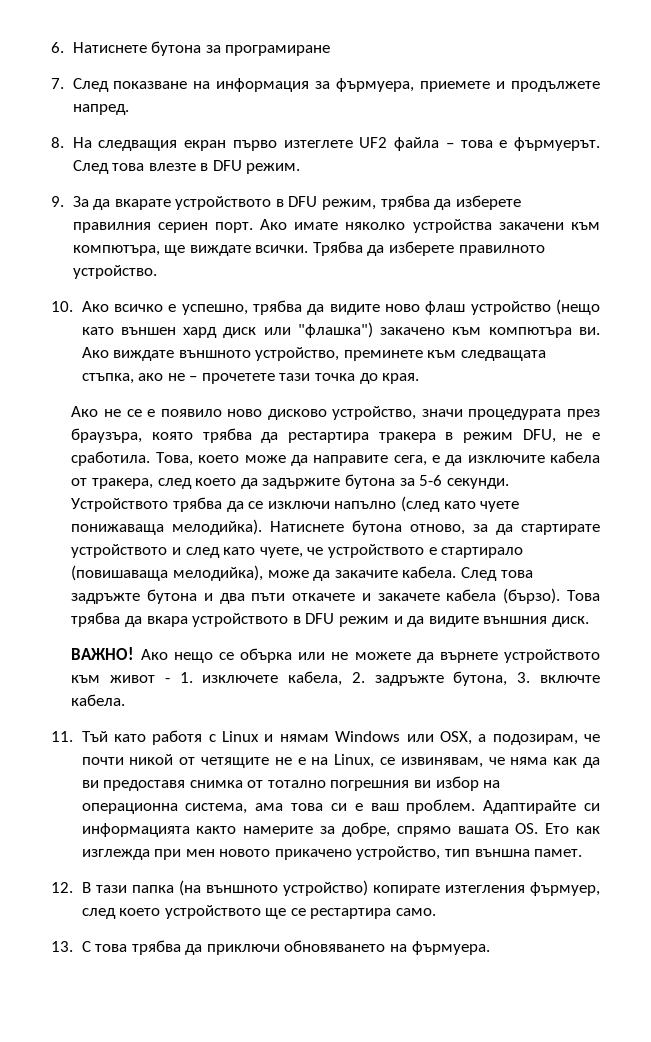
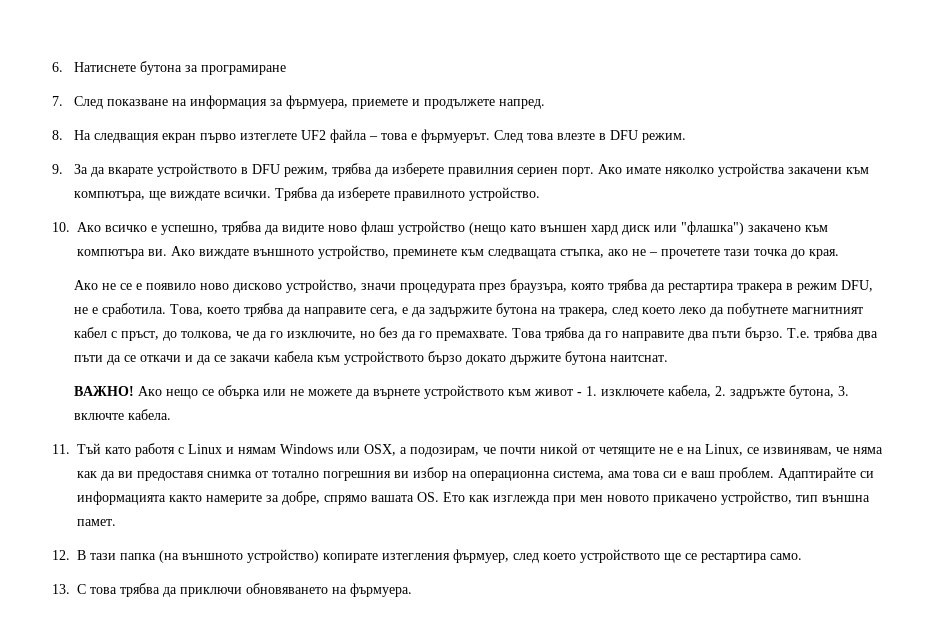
- Това, което може да направите сега, е да изключите кабела от тракера, след което да задържите бутона за 5-6 секунди. Устройството трябва да се изключи напълно (след като чуете понижаваща мелодийка). Натиснете бутона отново, за да стартирате устройството и след като чуете, че устройството е стартирало (повишаваща мелодийка), може да закачите кабела. След това задръжте бутона и два пъти откачете и закачете кабела (бързо). Това трябва да вкара устройството в DFU режим и да видите външния диск.
+ Това, което трябва да направите сега, е да задържите бутона на тракера, след което леко да побутнете магнитният кабел с пръст, до толкова, че да го изключите, но без да го премахвате. Това трябва да го направите два пъти бързо. Т.е. трябва два пъти да се откачи и да се закачи кабела към устройството бързо докато държите бутона наитснат.

